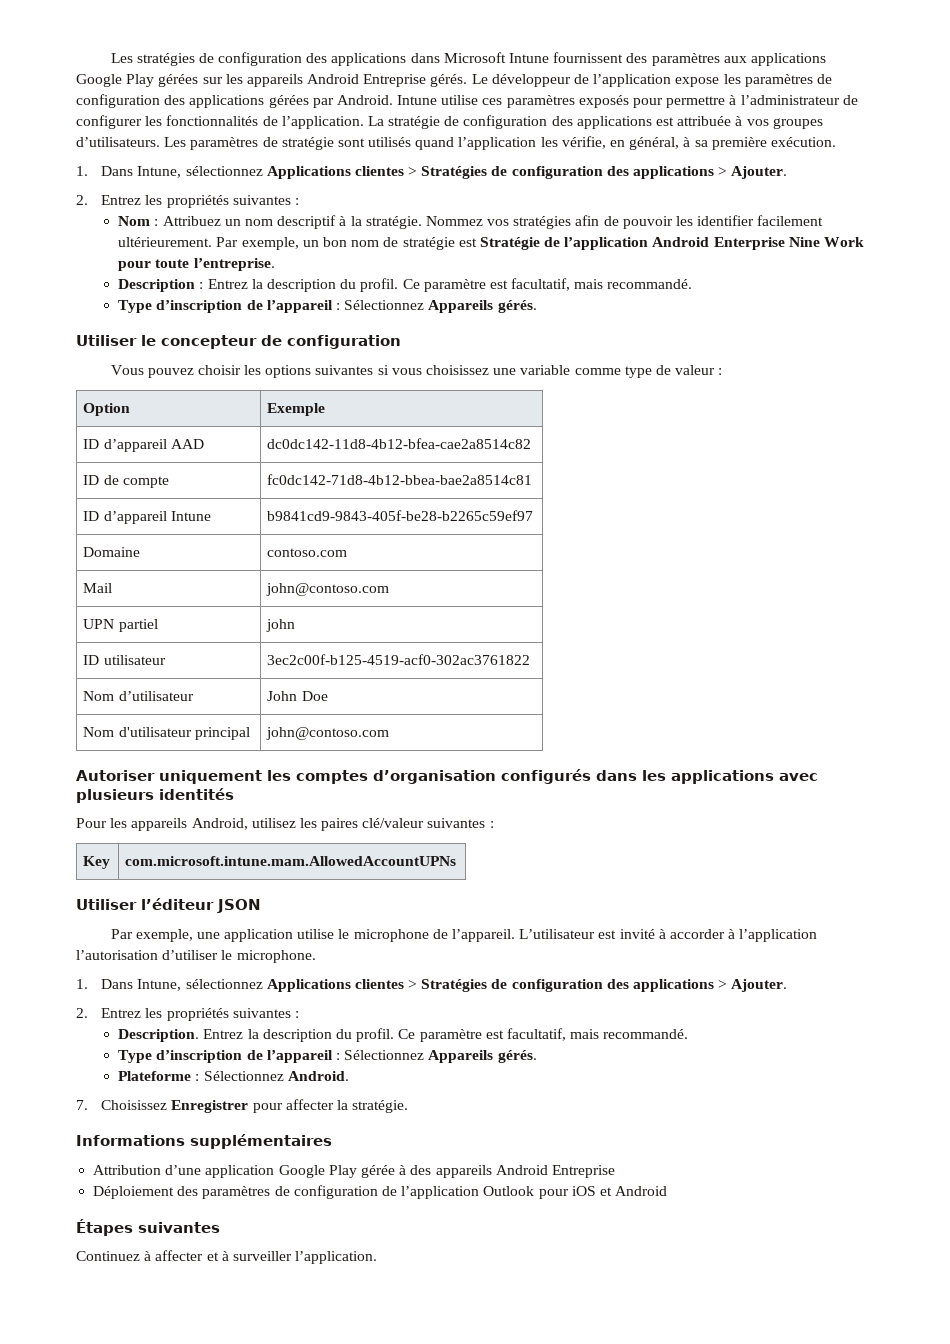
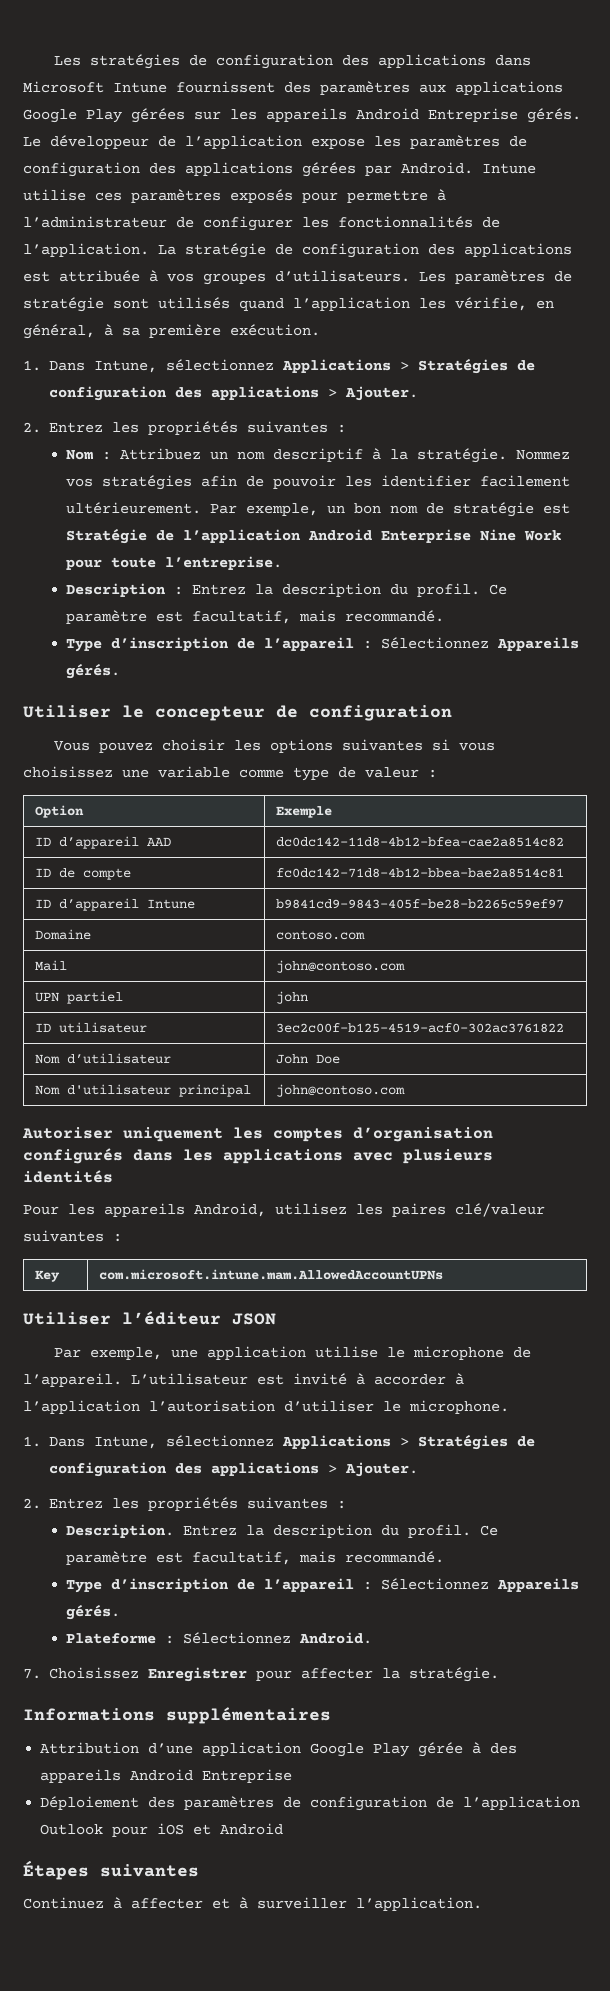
  Les paramètres de stratégie sont utilisés quand l’application les vérifie, en général, à sa première exécution.
- 1. Dans Intune, sélectionnez Applications clientes > Stratégies de configuration des applications > Ajouter.
+ 1. Dans Intune, sélectionnez Applications > Stratégies de configuration des applications > Ajouter.
  L’utilisateur est invité à accorder à l’application l’autorisation d’utiliser le microphone.
- 1. Dans Intune, sélectionnez Applications clientes > Stratégies de configuration des applications > Ajouter.
+ 1. Dans Intune, sélectionnez Applications > Stratégies de configuration des applications > Ajouter.

